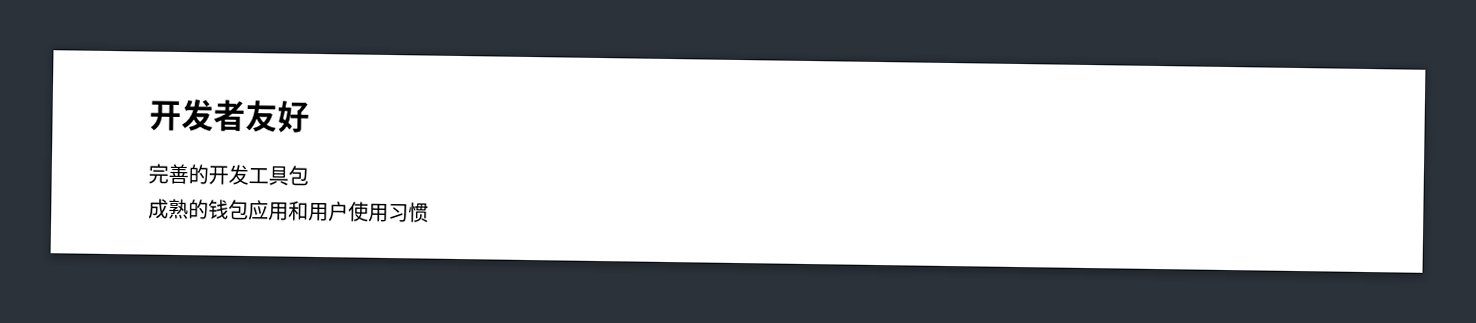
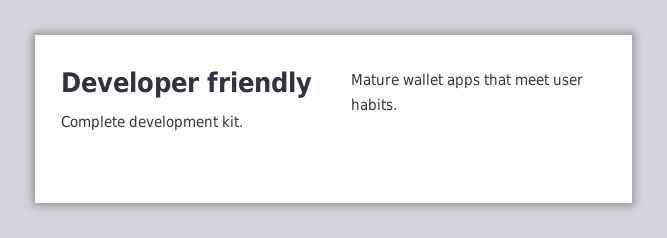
- 开发者友好
- 完善的开发工具包
- 成熟的钱包应用和用户使用习惯
+ Developer friendly
+ Complete development kit.
+ Mature wallet apps that meet user habits.

